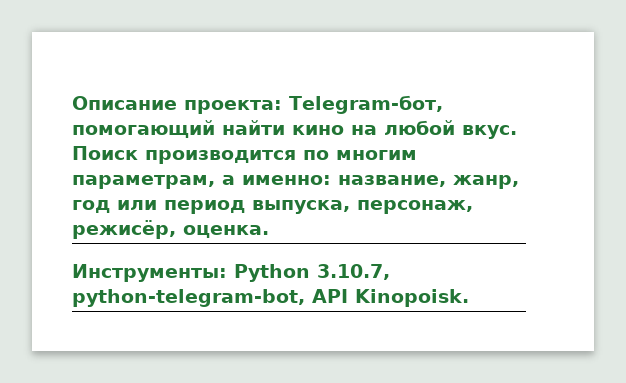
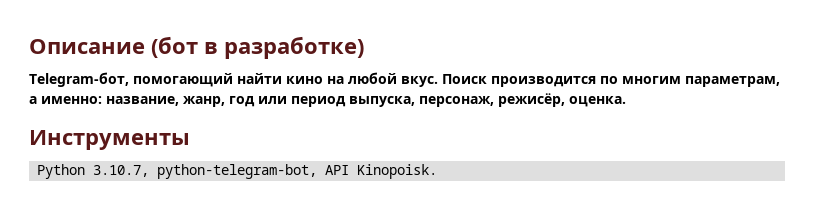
- Описание проекта: Telegram-бот, помогающий найти кино на любой вкус.
+ Описание (бот в разработке)
+ Telegram-бот, помогающий найти кино на любой вкус.
- Инструменты: Python 3.10.7, python-telegram-bot, API Kinopoisk.
+ Инструменты
+ Python 3.10.7, python-telegram-bot, API Kinopoisk.

